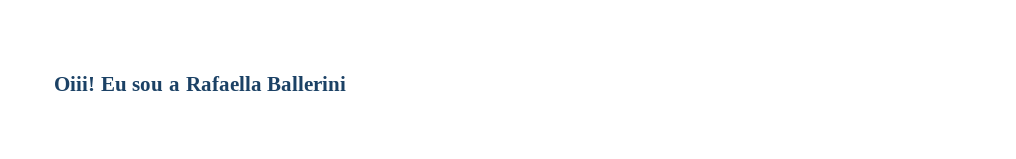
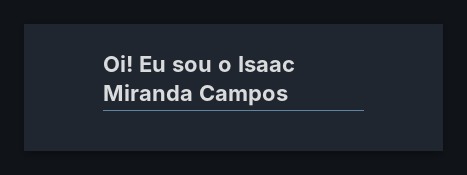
- Oiii!
+ Oi!
- Eu sou a Rafaella Ballerini
+ Eu sou o Isaac Miranda Campos

